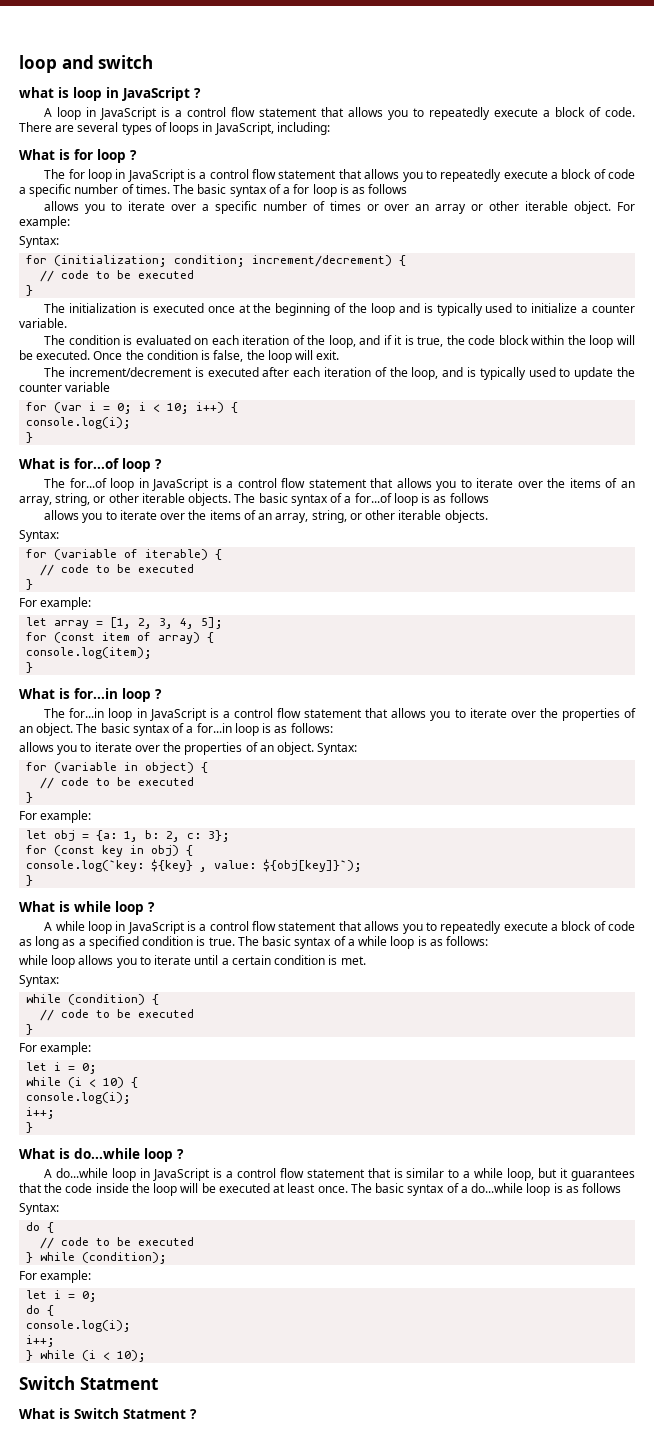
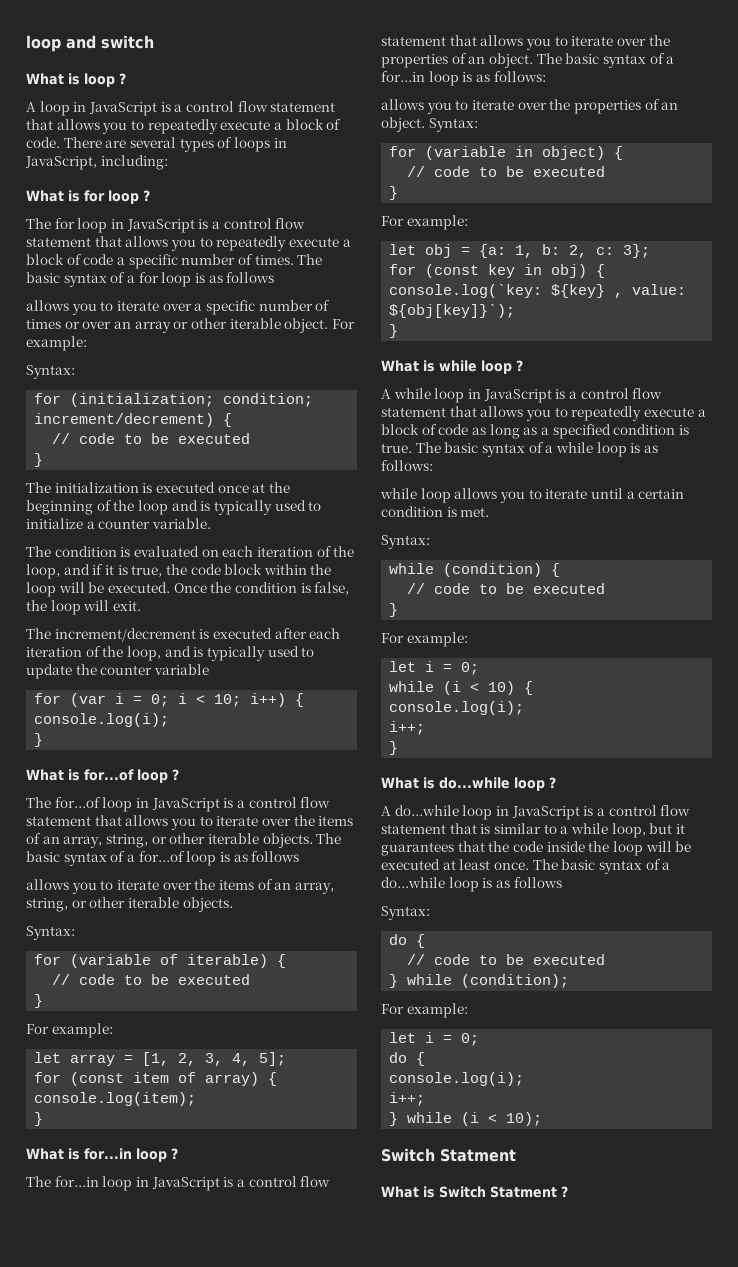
- what is loop in JavaScript ?
+ What is loop ?

